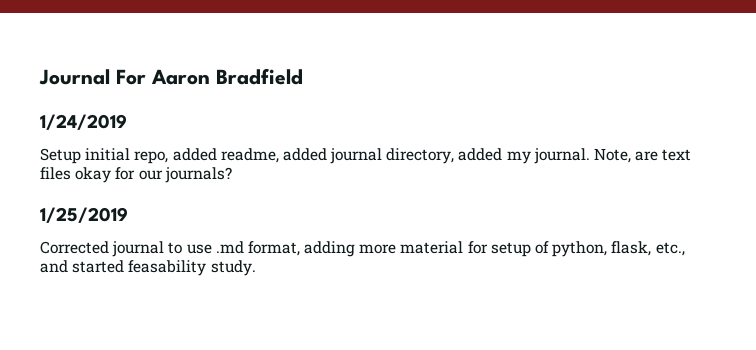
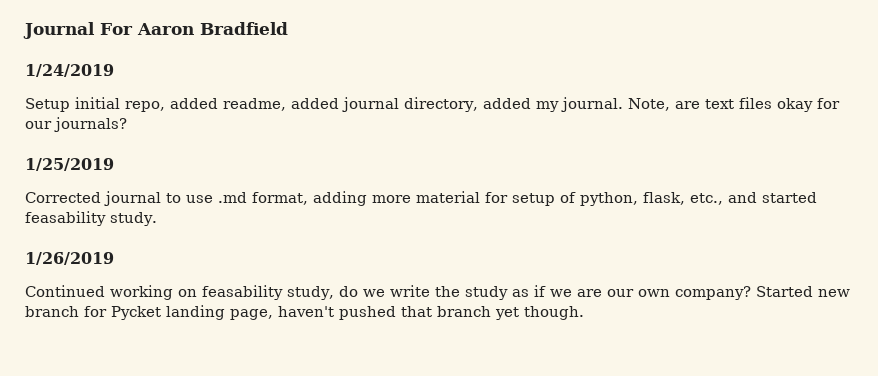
+ 1/26/2019
+ Continued working on feasability study, do we write the study as if we are our own company? Started new branch for Pycket landing page, haven't pushed that branch yet though.

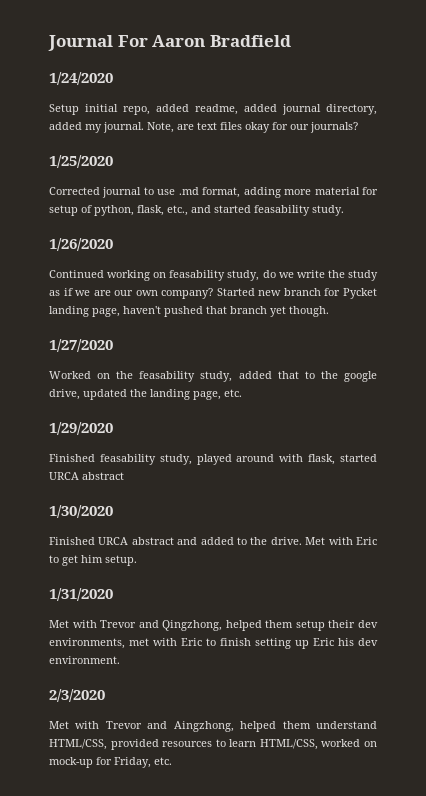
- 1/24/2019
+ 1/24/2020
- 1/25/2019
+ 1/25/2020
- 1/26/2019
+ 1/26/2020
+ 1/27/2020
+ Worked on the feasability study, added that to the google drive, updated the landing page, etc.
+ 1/29/2020
+ Finished feasability study, played around with flask, started URCA abstract
+ 1/30/2020
+ Finished URCA abstract and added to the drive. Met with Eric to get him setup.
+ 1/31/2020
+ Met with Trevor and Qingzhong, helped them setup their dev environments, met with Eric to finish setting up Eric his dev environment.
+ 2/3/2020
+ Met with Trevor and Aingzhong, helped them understand HTML/CSS, provided resources to learn HTML/CSS, worked on mock-up for Friday, etc.

